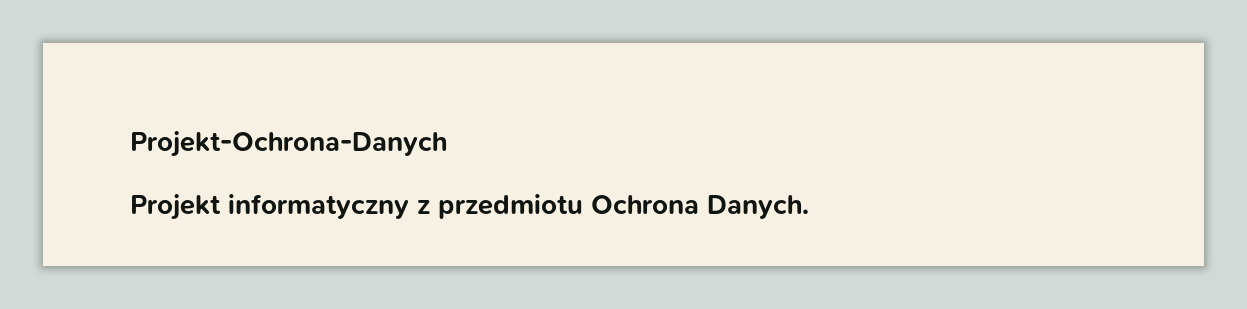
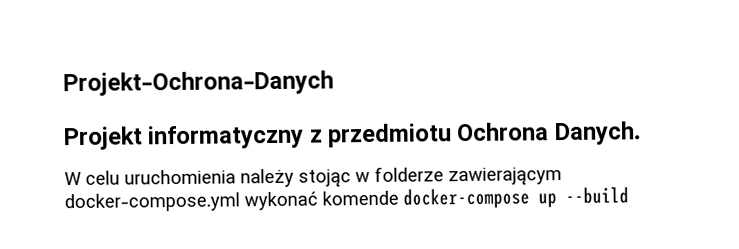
+ W celu uruchomienia należy stojąc w folderze zawierającym docker-compose.yml wykonać komende docker-compose up --build

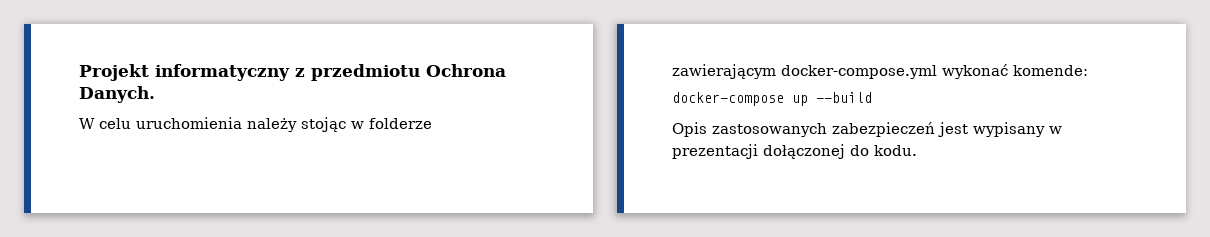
- Projekt-Ochrona-Danych
- W celu uruchomienia należy stojąc w folderze zawierającym docker-compose.yml wykonać komende docker-compose up --build
+ W celu uruchomienia należy stojąc w folderze zawierającym docker-compose.yml wykonać komende:
+ docker-compose up --build
+ Opis zastosowanych zabezpieczeń jest wypisany w prezentacji dołączonej do kodu.

